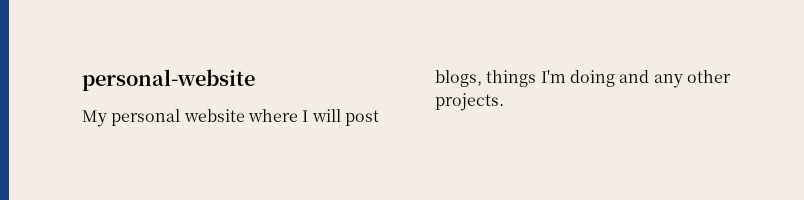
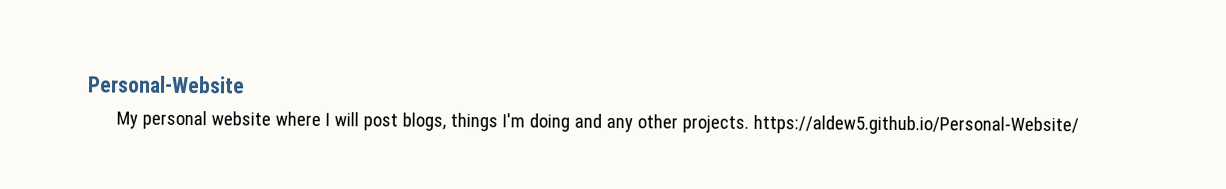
- personal-website
+ Personal-Website
- My personal website where I will post blogs, things I'm doing and any other projects.
+ My personal website where I will post blogs, things I'm doing and any other projects. https://aldew5.github.io/Personal-Website/

